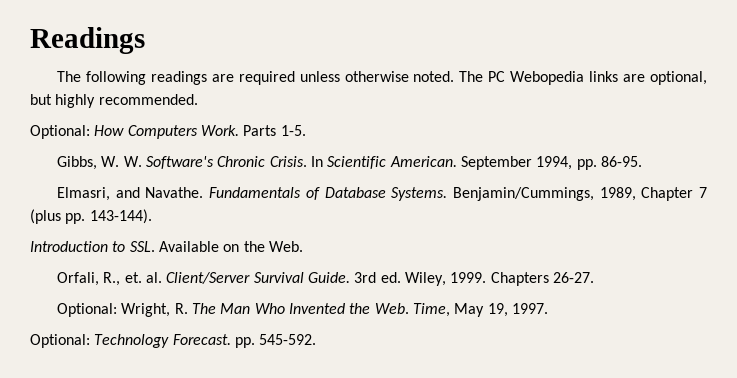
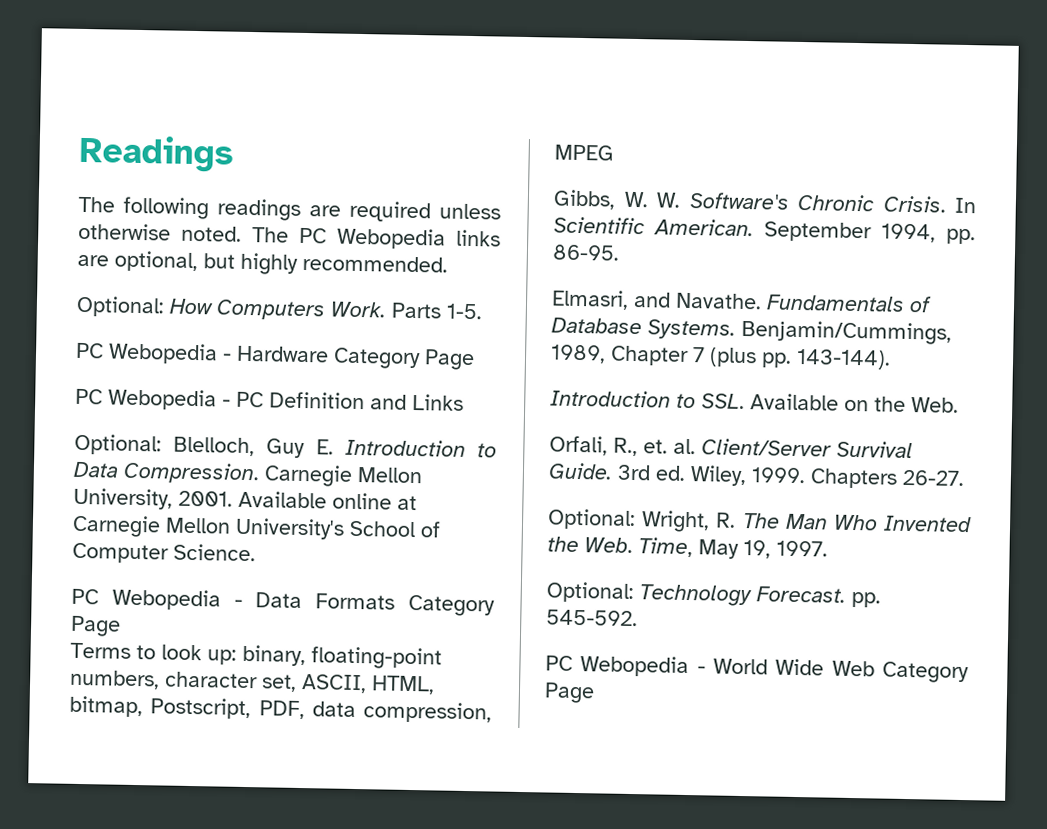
+ PC Webopedia - Hardware Category Page
+ PC Webopedia - PC Definition and Links
+ Optional: Blelloch, Guy E. Introduction to Data Compression. Carnegie Mellon University, 2001. Available online at Carnegie Mellon University's School of Computer Science.
+ PC Webopedia - Data Formats Category Page
+ Terms to look up: binary, floating-point numbers, character set, ASCII, HTML, bitmap, Postscript, PDF, data compression, MPEG
+ PC Webopedia - World Wide Web Category Page

